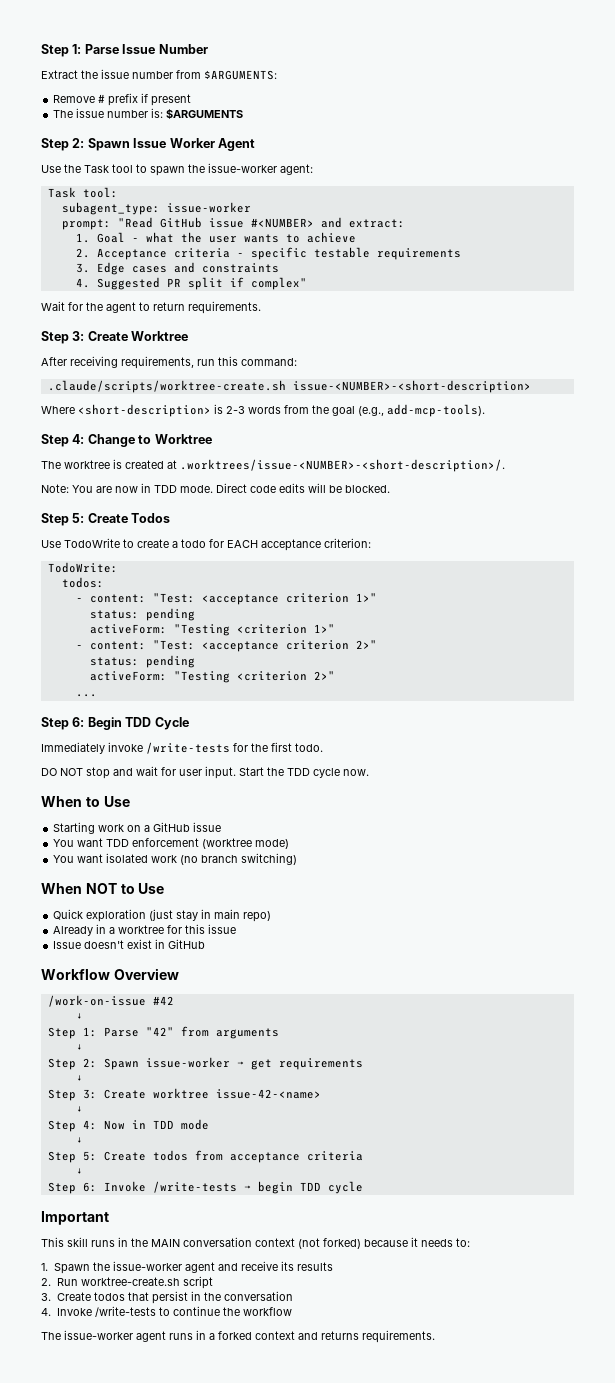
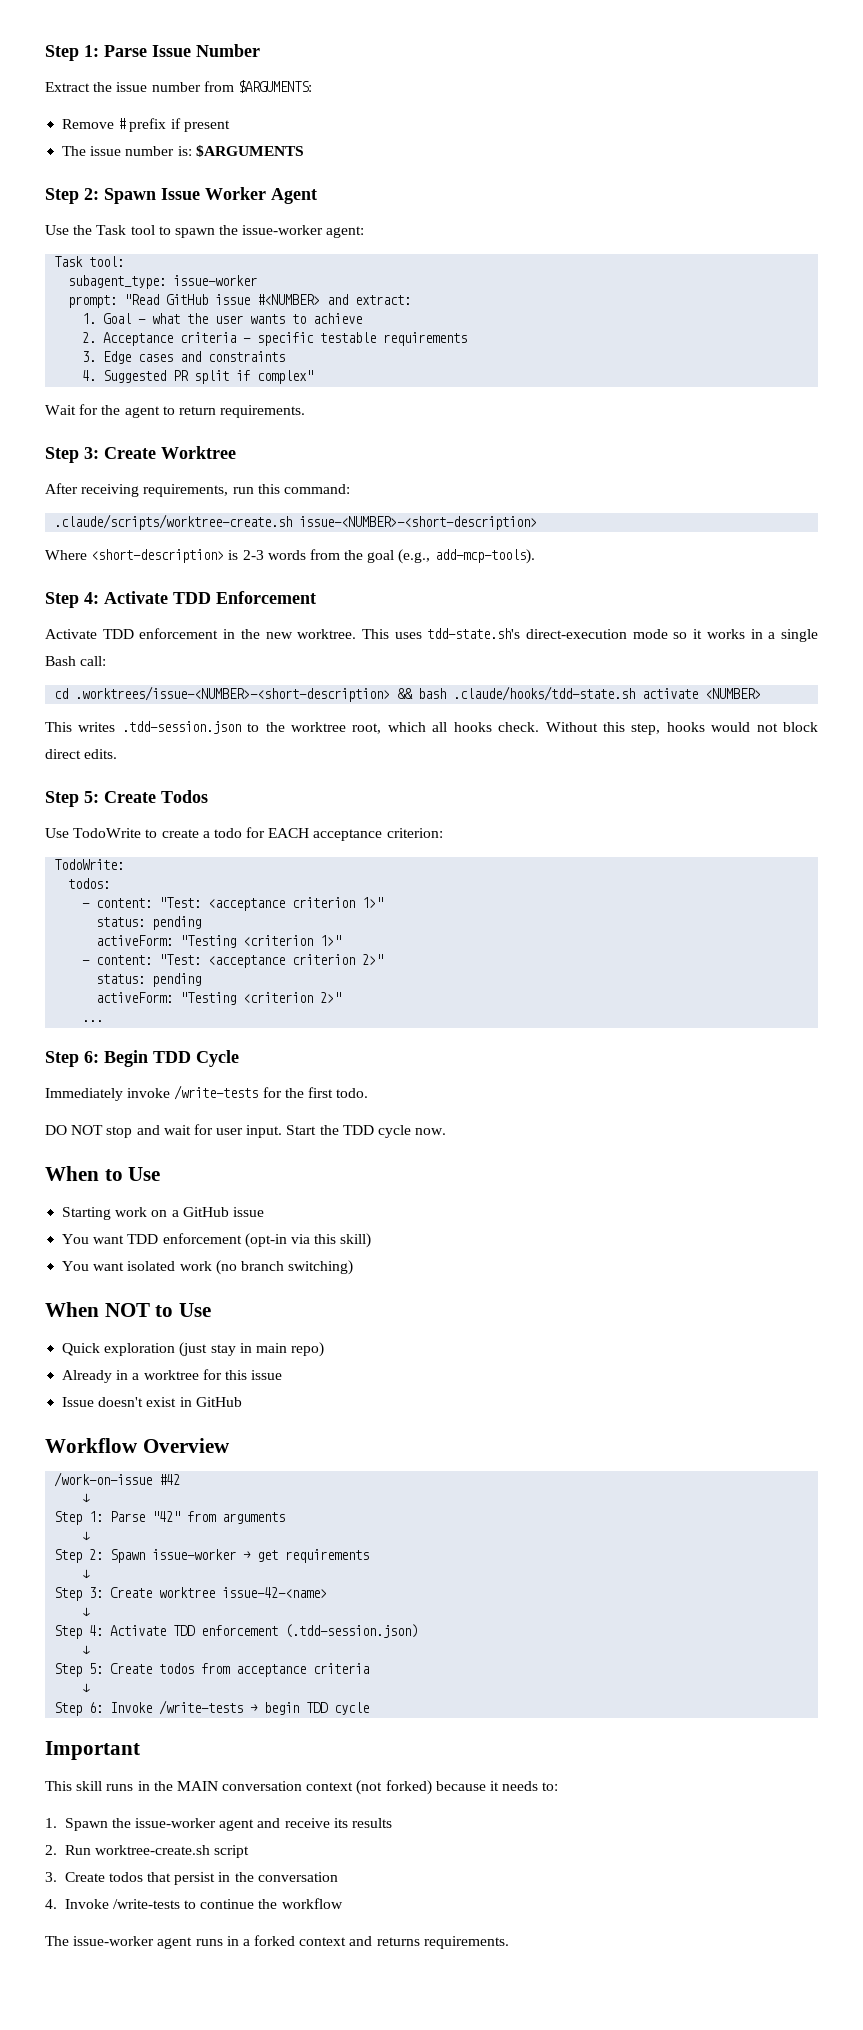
- Step 4: Change to Worktree
- The worktree is created at .worktrees/issue-<NUMBER>-<short-description>/.
- Note: You are now in TDD mode. Direct code edits will be blocked.
+ Step 4: Activate TDD Enforcement
+ Activate TDD enforcement in the new worktree. This uses tdd-state.sh's direct-execution mode so it works in a single Bash call:
+ cd .worktrees/issue-<NUMBER>-<short-description> && bash .claude/hooks/tdd-state.sh activate <NUMBER>
+ This writes .tdd-session.json to the worktree root, which all hooks check. Without this step, hooks would not block direct edits.
- You want TDD enforcement (worktree mode)
+ You want TDD enforcement (opt-in via this skill)
- Step 4: Now in TDD mode
+ Step 4: Activate TDD enforcement (.tdd-session.json)

